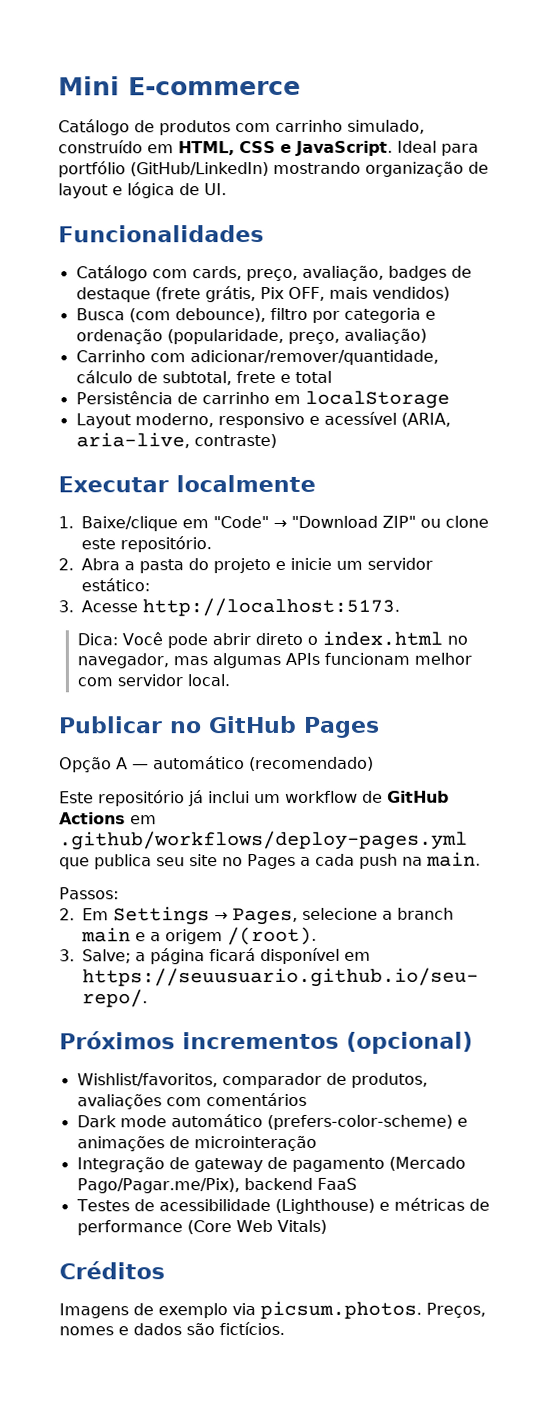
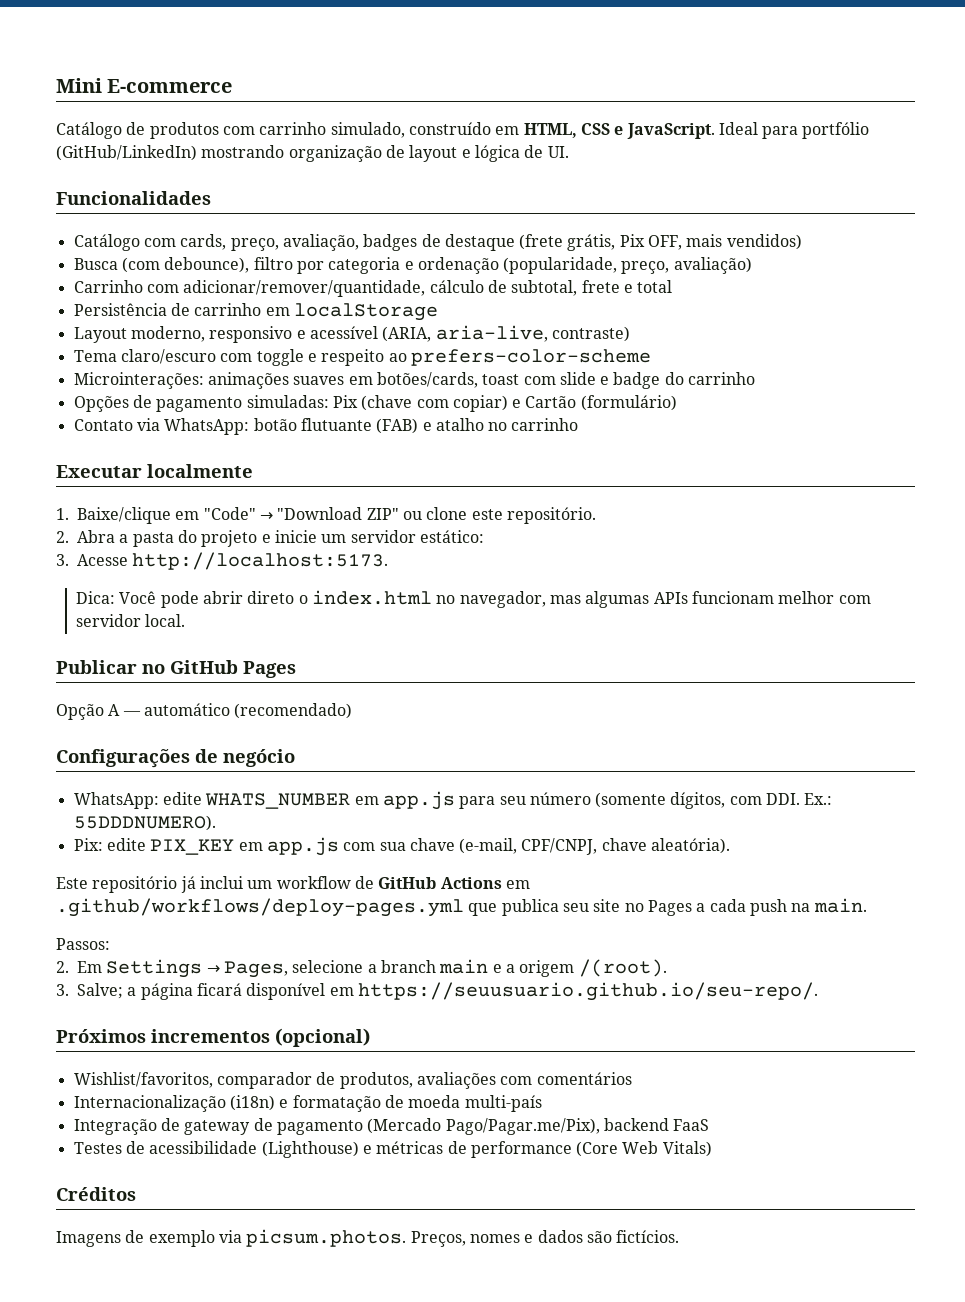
+ Tema claro/escuro com toggle e respeito ao prefers-color-scheme
+ Microinterações: animações suaves em botões/cards, toast com slide e badge do carrinho
+ Opções de pagamento simuladas: Pix (chave com copiar) e Cartão (formulário)
+ Contato via WhatsApp: botão flutuante (FAB) e atalho no carrinho
+ Configurações de negócio
+ WhatsApp: edite WHATS_NUMBER em app.js para seu número (somente dígitos, com DDI. Ex.: 55DDDNUMERO).
+ Pix: edite PIX_KEY em app.js com sua chave (e-mail, CPF/CNPJ, chave aleatória).
- Dark mode automático (prefers-color-scheme) e animações de microinteração
+ Internacionalização (i18n) e formatação de moeda multi-país

